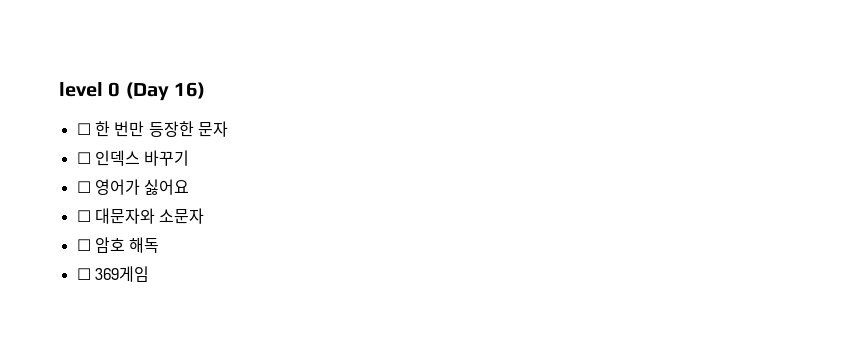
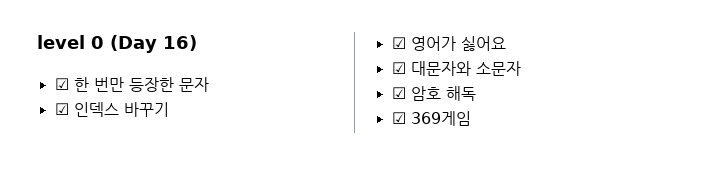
- ☐ 한 번만 등장한 문자
+ ☑ 한 번만 등장한 문자
- ☐ 인덱스 바꾸기
+ ☑ 인덱스 바꾸기
- ☐ 영어가 싫어요
+ ☑ 영어가 싫어요
- ☐ 대문자와 소문자
+ ☑ 대문자와 소문자
- ☐ 암호 해독
+ ☑ 암호 해독
- ☐ 369게임
+ ☑ 369게임

